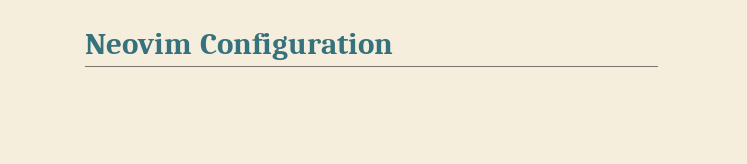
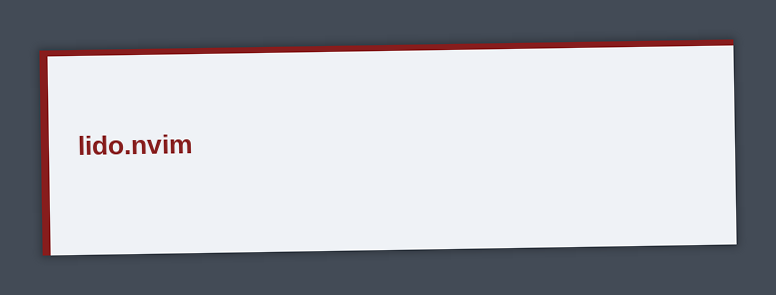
- Neovim Configuration
+ lido.nvim

